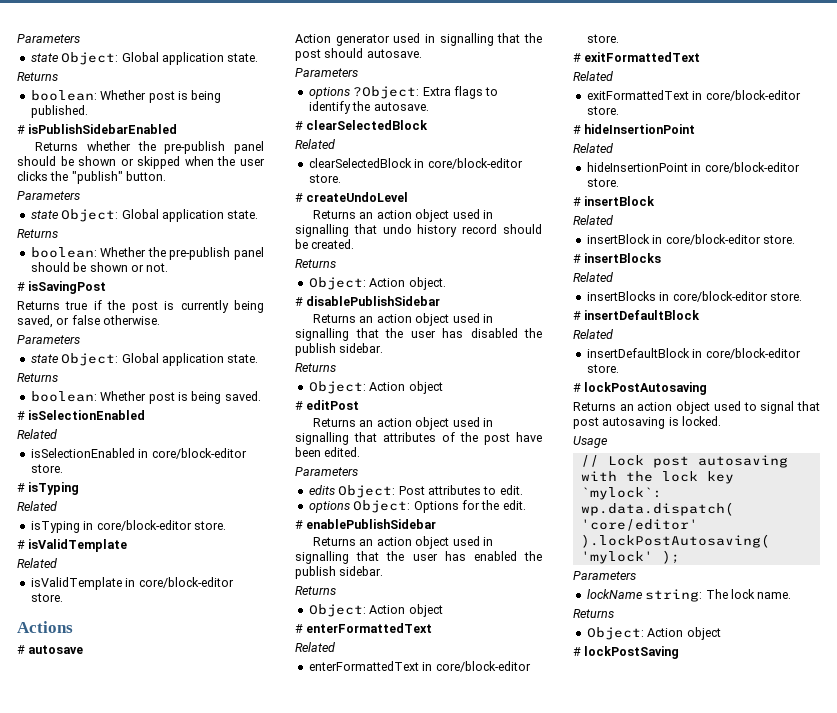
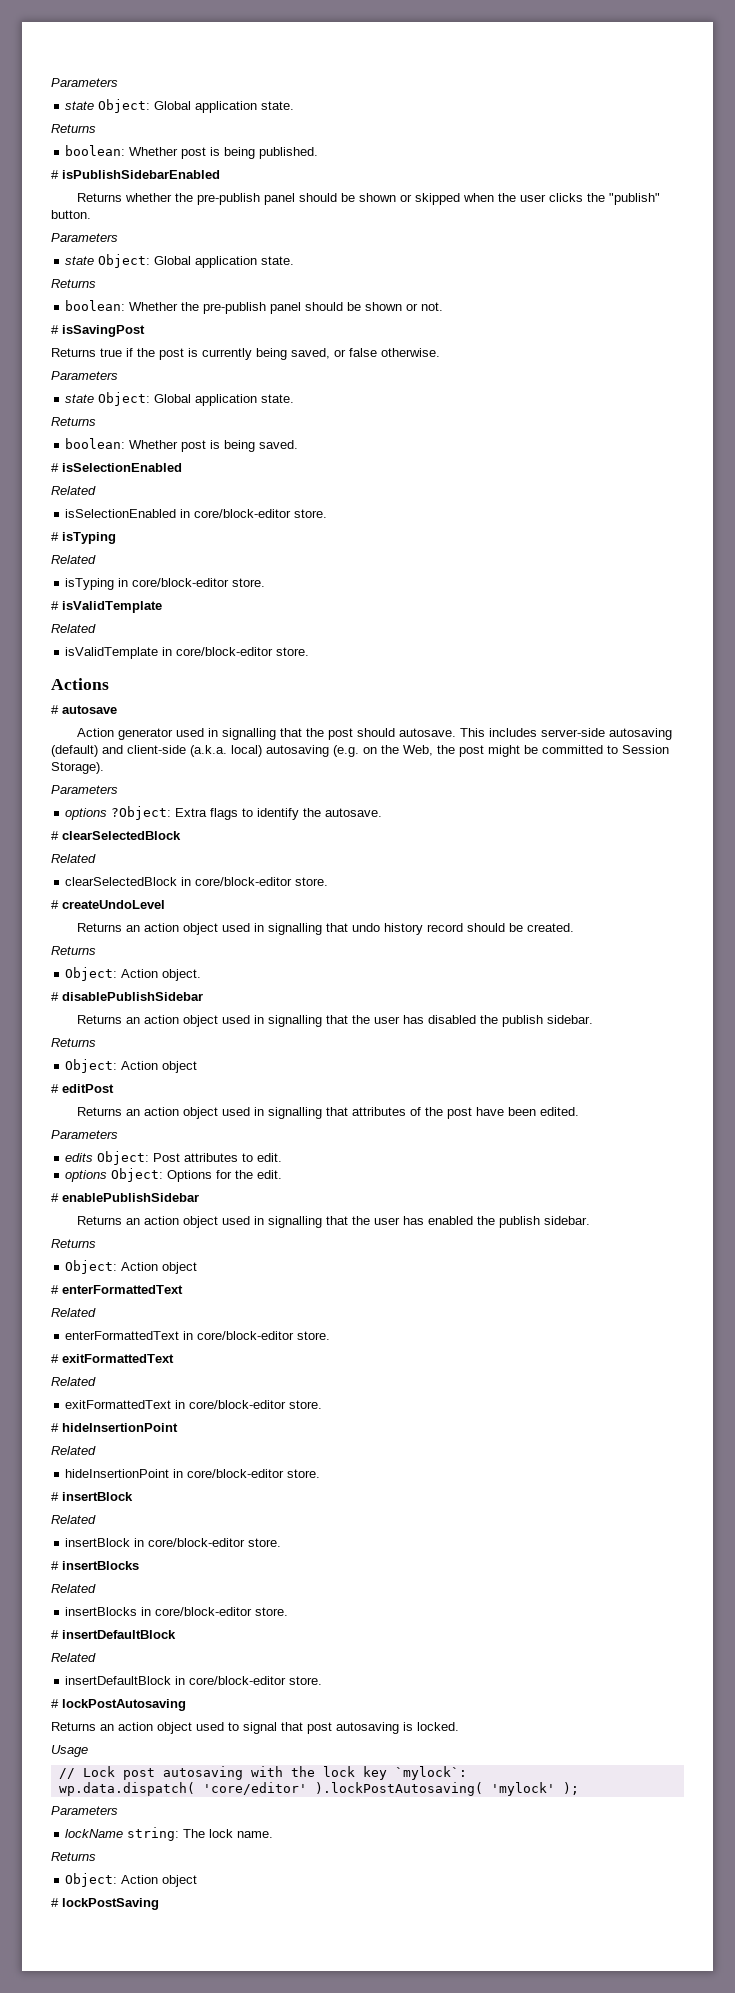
+ This includes server-side autosaving (default) and client-side (a.k.a. local) autosaving (e.g. on the Web, the post might be committed to Session Storage).

